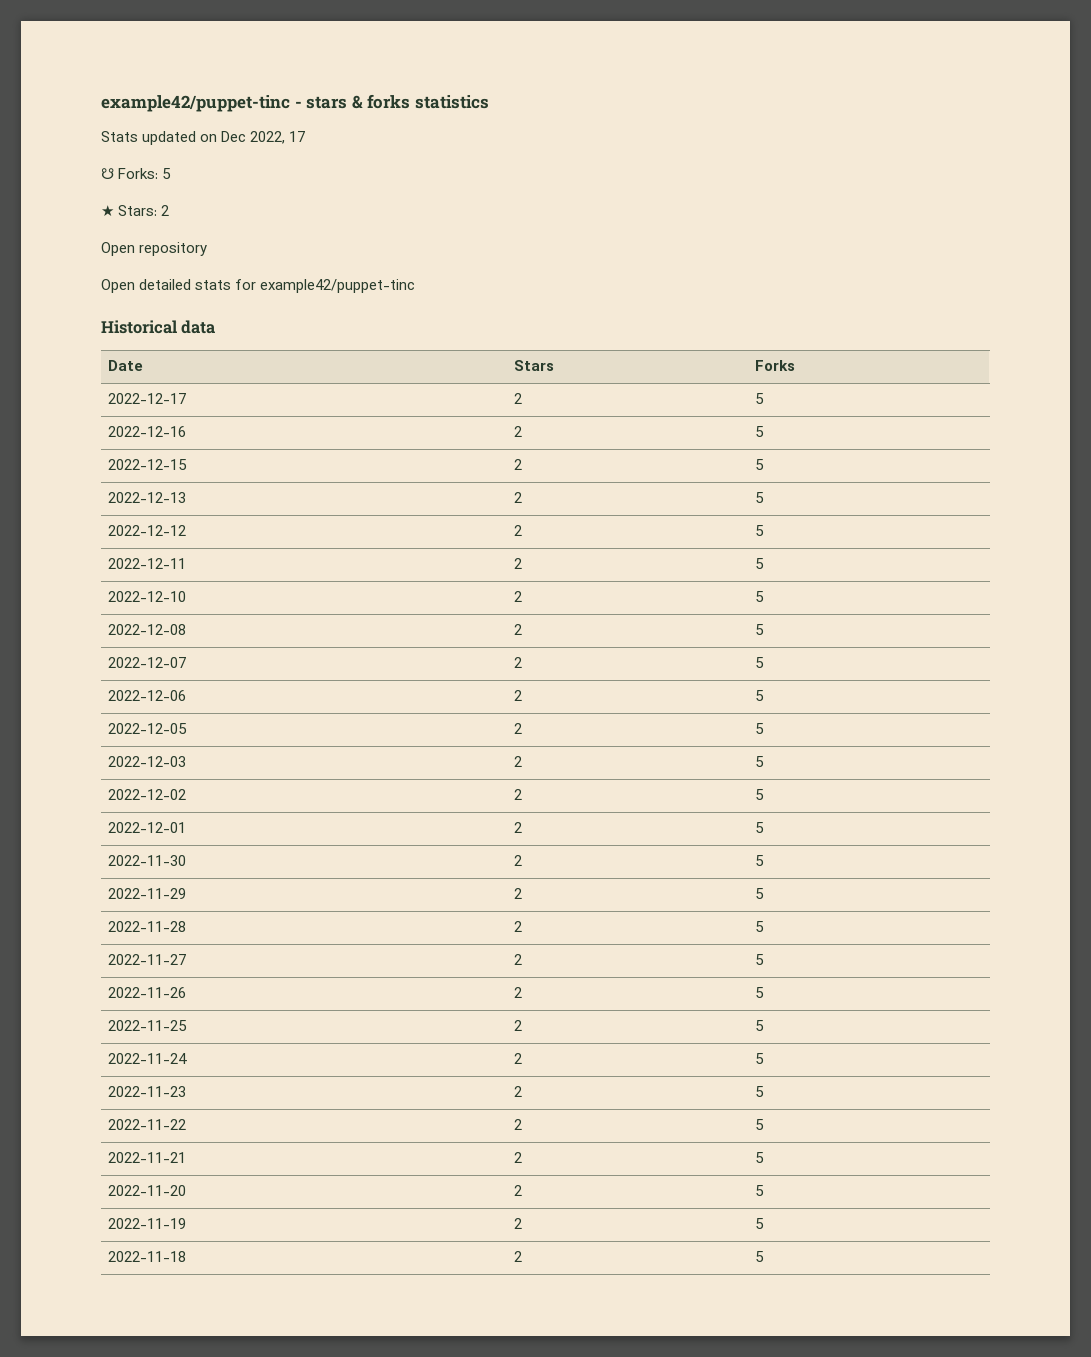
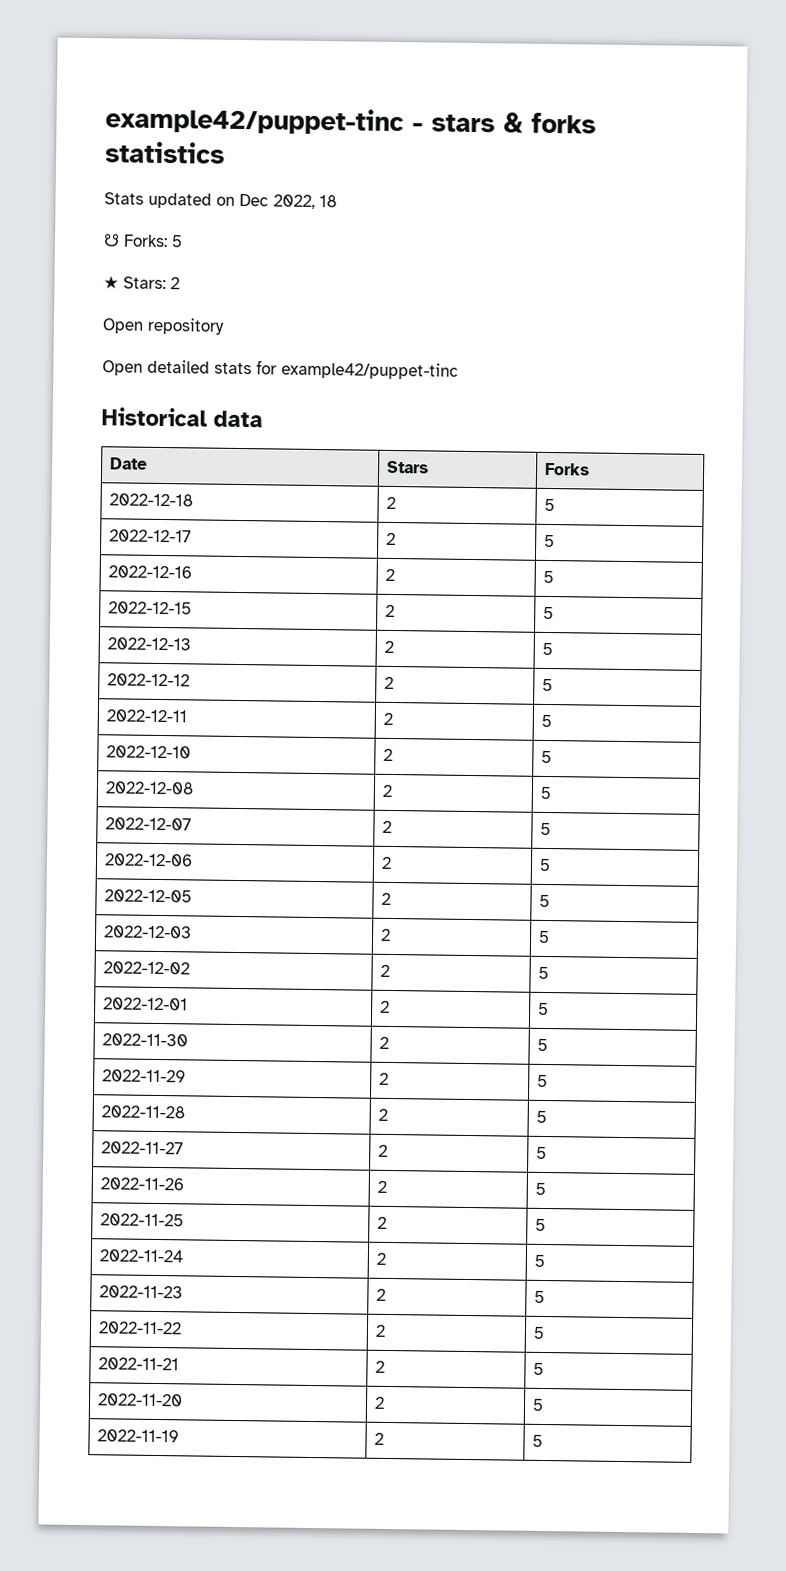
- Stats updated on Dec 2022, 17
+ Stats updated on Dec 2022, 18
+ 2022-12-18 | 2 | 5
- 2022-11-18 | 2 | 5

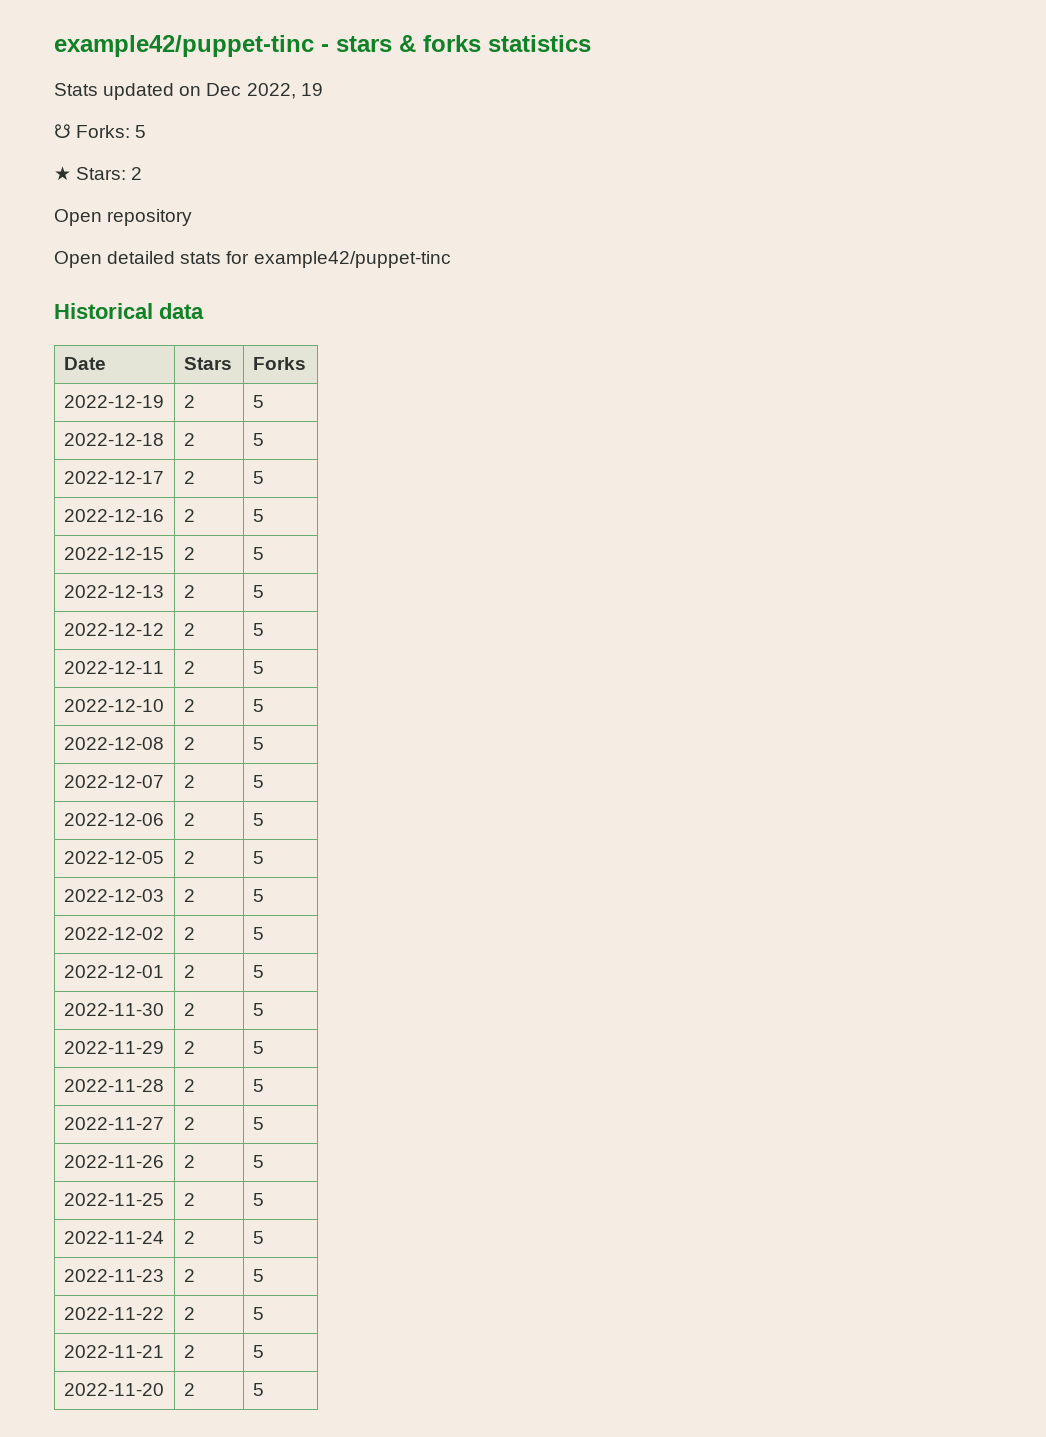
- Stats updated on Dec 2022, 18
+ Stats updated on Dec 2022, 19
+ 2022-12-19 | 2 | 5
- 2022-11-19 | 2 | 5

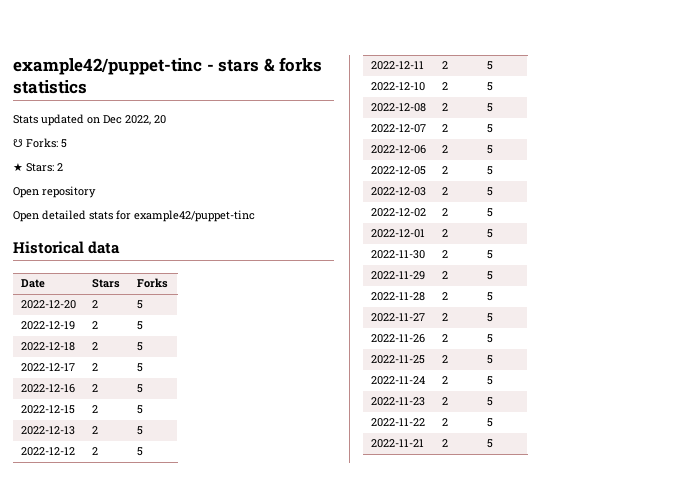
- Stats updated on Dec 2022, 19
+ Stats updated on Dec 2022, 20
+ 2022-12-20 | 2 | 5
- 2022-11-20 | 2 | 5

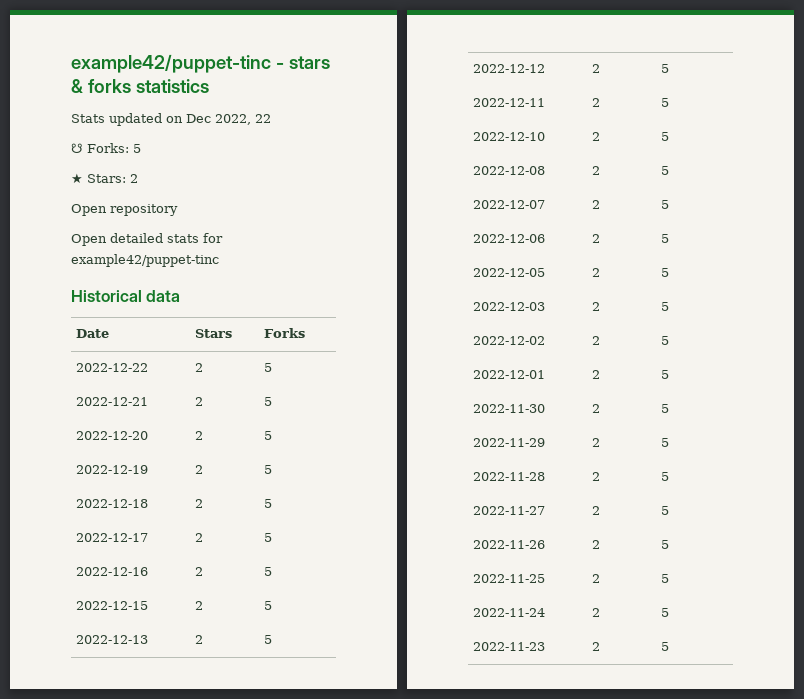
- Stats updated on Dec 2022, 20
+ Stats updated on Dec 2022, 22
+ 2022-12-22 | 2 | 5
+ 2022-12-21 | 2 | 5
- 2022-11-22 | 2 | 5
- 2022-11-21 | 2 | 5

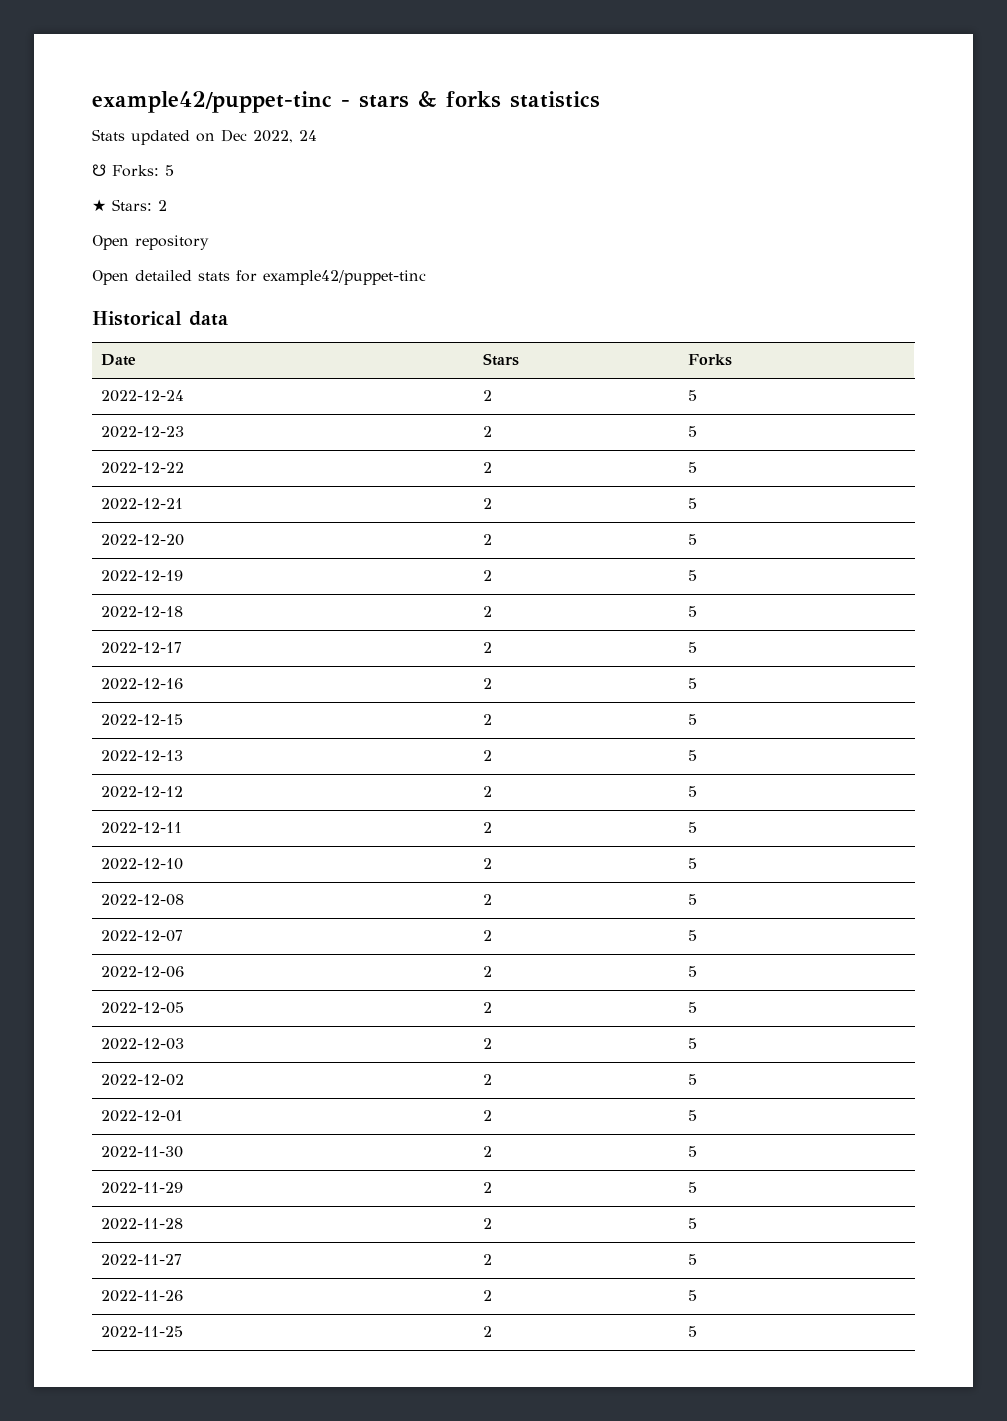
- Stats updated on Dec 2022, 22
+ Stats updated on Dec 2022, 24
+ 2022-12-24 | 2 | 5
+ 2022-12-23 | 2 | 5
- 2022-11-24 | 2 | 5
- 2022-11-23 | 2 | 5

